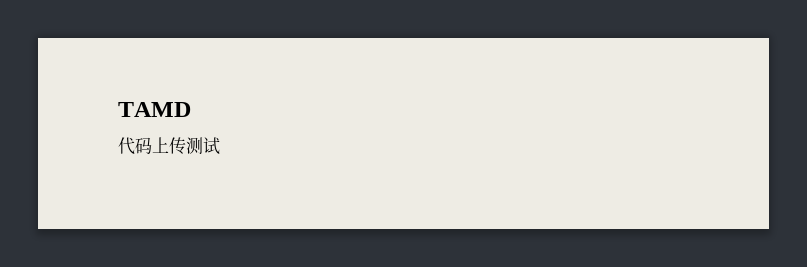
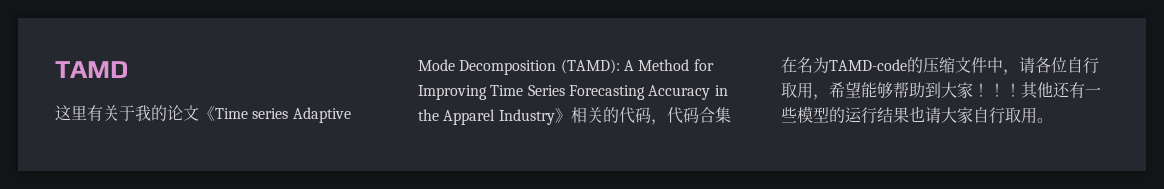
- 代码上传测试
+ 这里有关于我的论文《Time series Adaptive Mode Decomposition (TAMD): A Method for Improving Time Series Forecasting Accuracy in the Apparel Industry》相关的代码，代码合集在名为TAMD-code的压缩文件中，请各位自行取用，希望能够帮助到大家！！！其他还有一些模型的运行结果也请大家自行取用。

